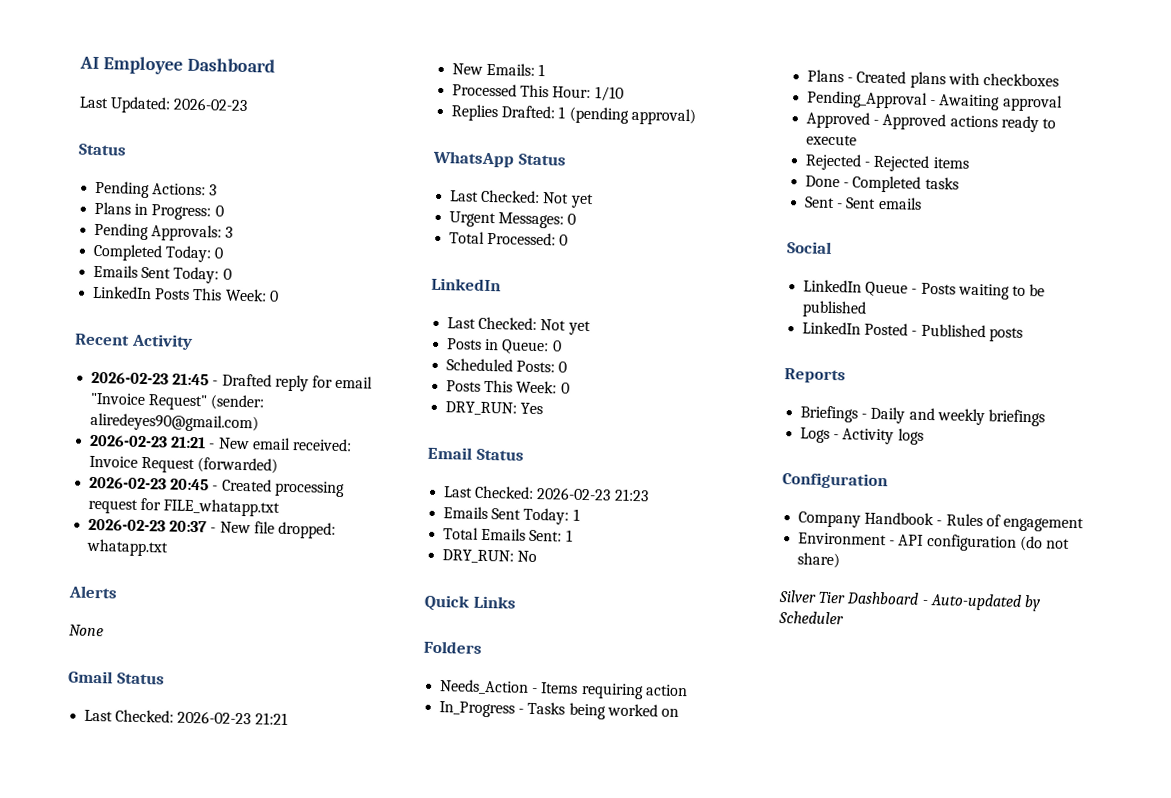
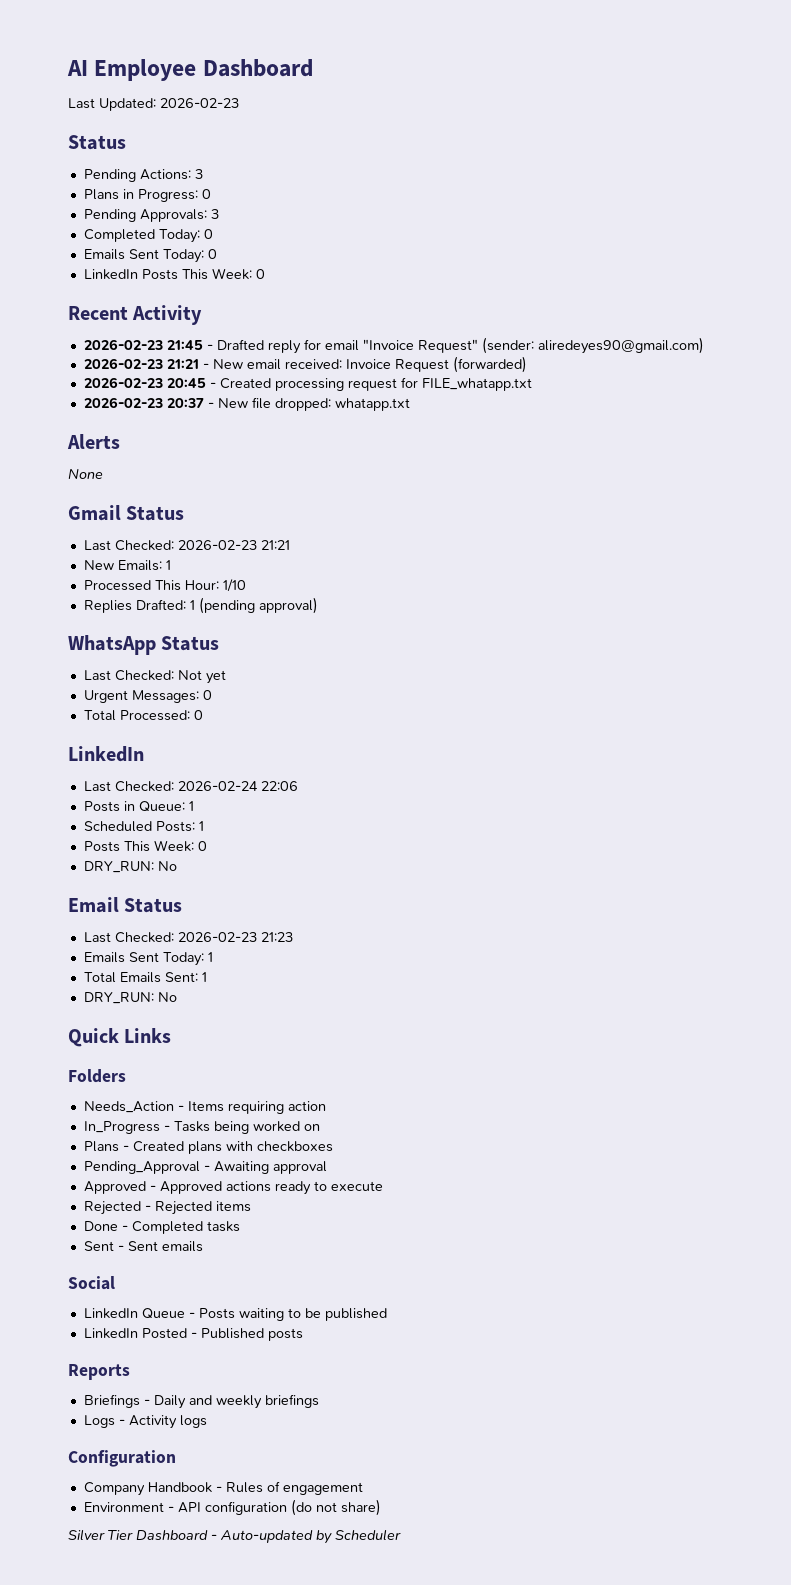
  Total Processed: 0
  LinkedIn
- Last Checked: Not yet
+ Last Checked: 2026-02-24 22:06
- Posts in Queue: 0
+ Posts in Queue: 1
- Scheduled Posts: 0
+ Scheduled Posts: 1
  Posts This Week: 0
- DRY_RUN: Yes
+ DRY_RUN: No

